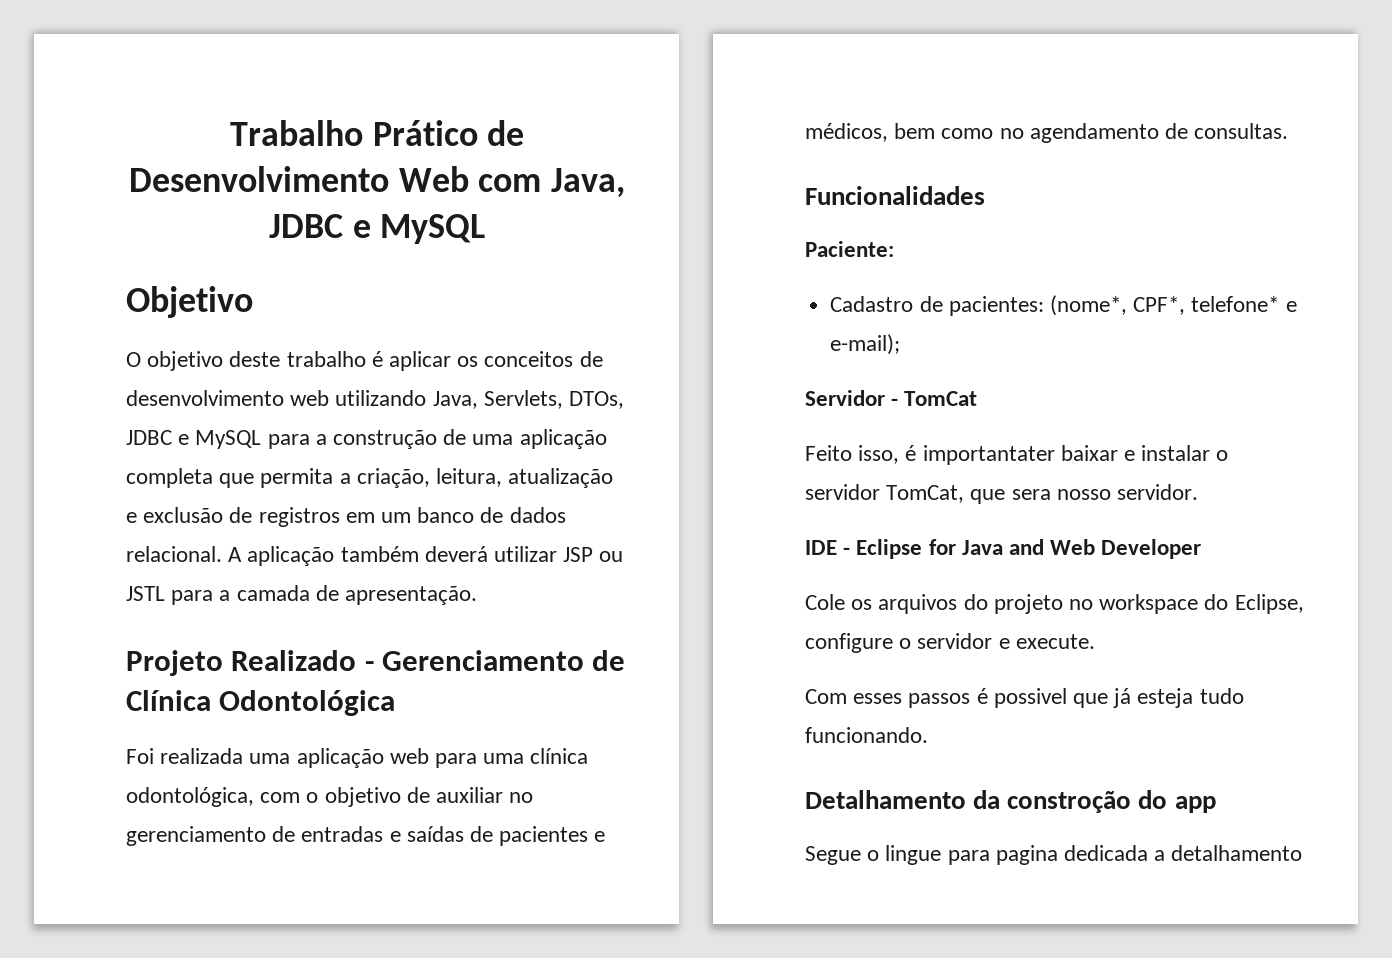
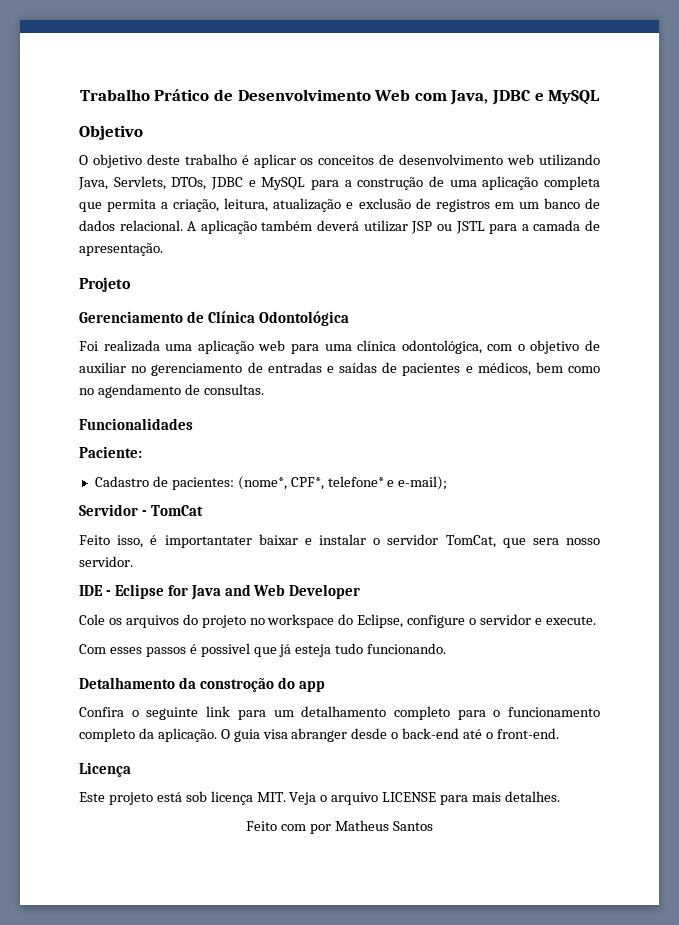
- Projeto Realizado - Gerenciamento de Clínica Odontológica
+ Projeto
+ Gerenciamento de Clínica Odontológica
- Segue o lingue para pagina dedicada a detalhamento
+ Confira o seguinte link para um detalhamento completo para o funcionamento completo da aplicação. O guia visa abranger desde o back-end até o front-end.
+ Licença
+ Este projeto está sob licença MIT. Veja o arquivo LICENSE para mais detalhes.
+ Feito com por Matheus Santos

